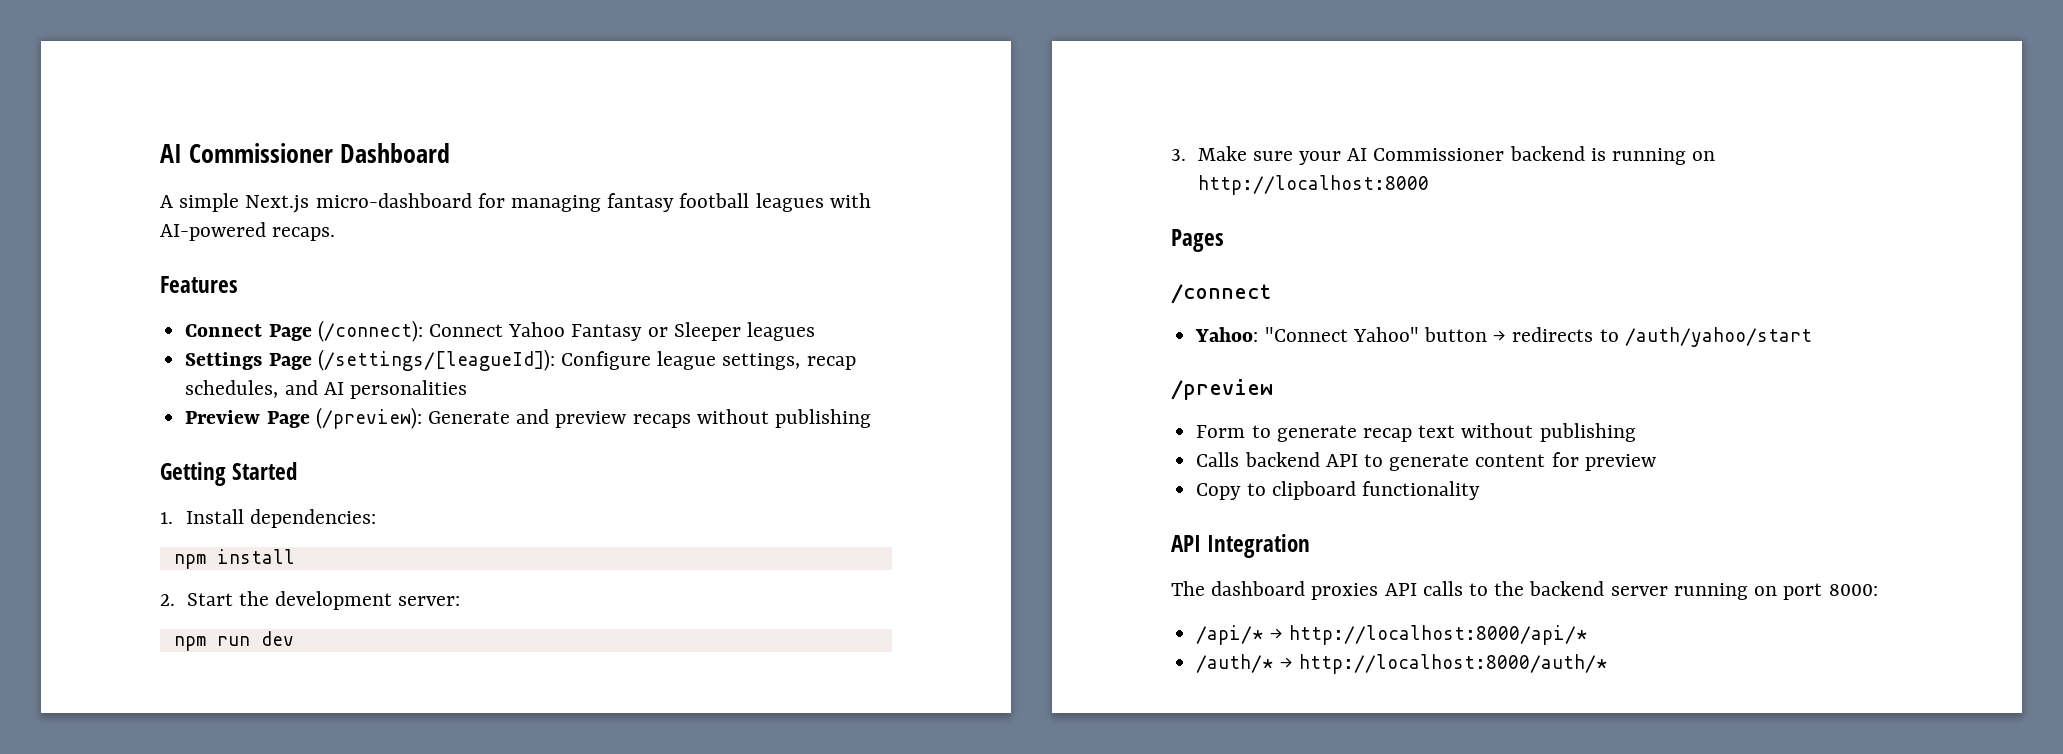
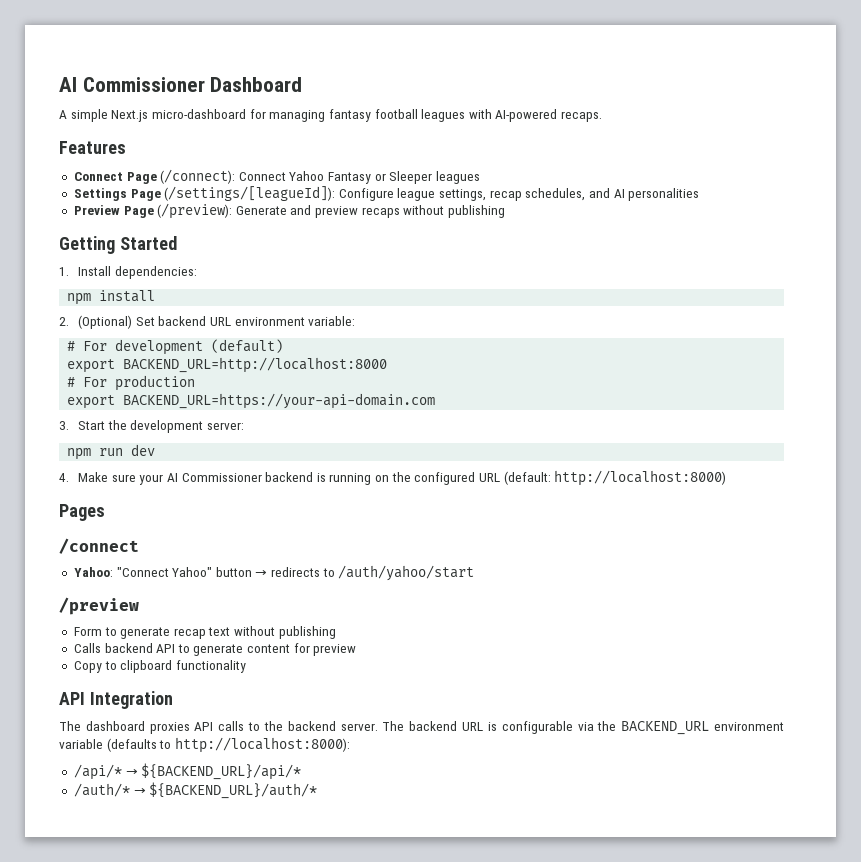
- 2. Start the development server:
+ 2. (Optional) Set backend URL environment variable:
+ # For development (default)
+ export BACKEND_URL=http://localhost:8000
+ # For production
+ export BACKEND_URL=https://your-api-domain.com
+ 3. Start the development server:
- 3. Make sure your AI Commissioner backend is running on http://localhost:8000
+ 4. Make sure your AI Commissioner backend is running on the configured URL (default: http://localhost:8000)
- The dashboard proxies API calls to the backend server running on port 8000:
+ The dashboard proxies API calls to the backend server. The backend URL is configurable via the BACKEND_URL environment variable (defaults to http://localhost:8000):
- /api/* → http://localhost:8000/api/*
+ /api/* → ${BACKEND_URL}/api/*
- /auth/* → http://localhost:8000/auth/*
+ /auth/* → ${BACKEND_URL}/auth/*

